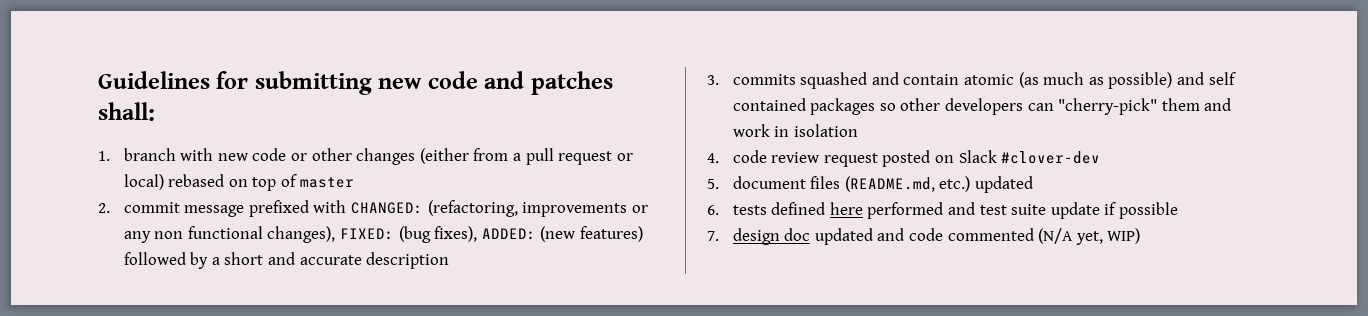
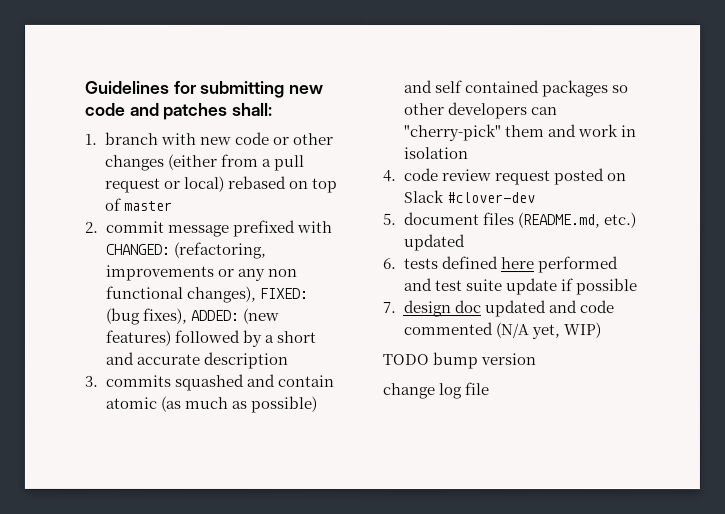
+ TODO bump version
+ change log file

